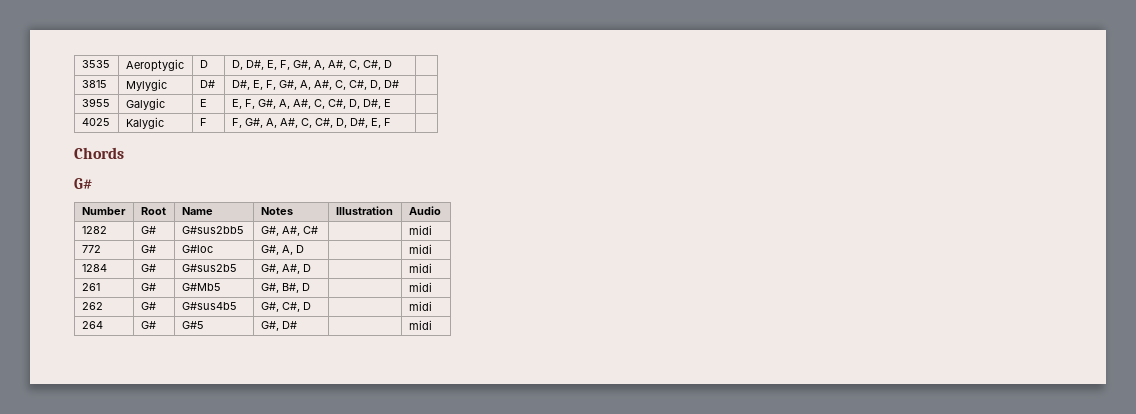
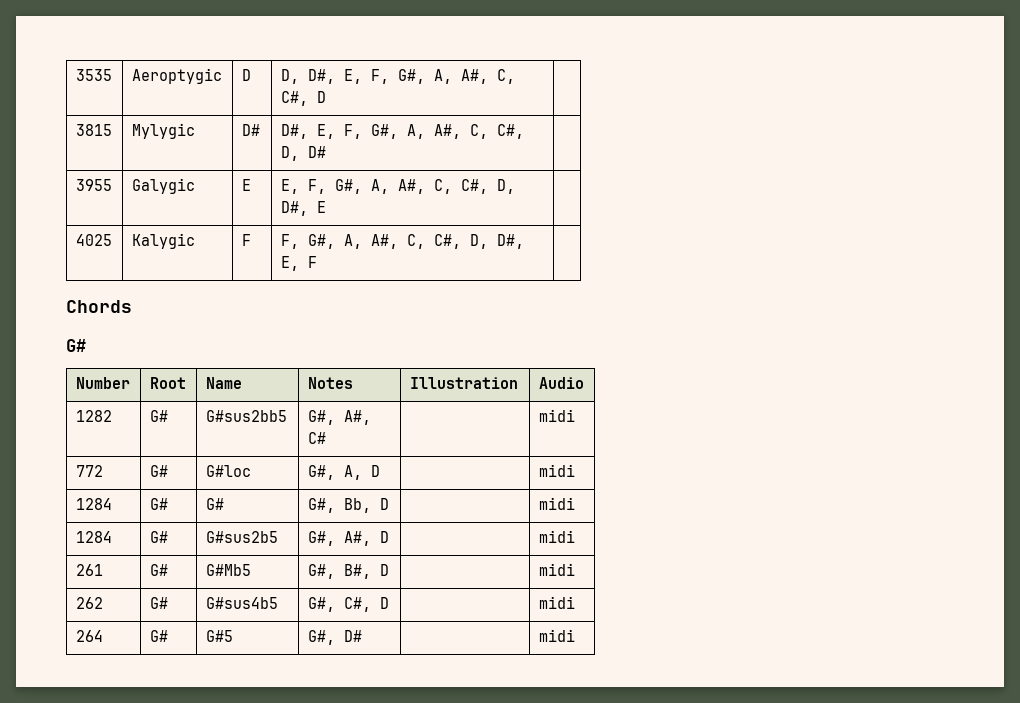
+ 1284 | G# | G# | G#, Bb, D | | midi

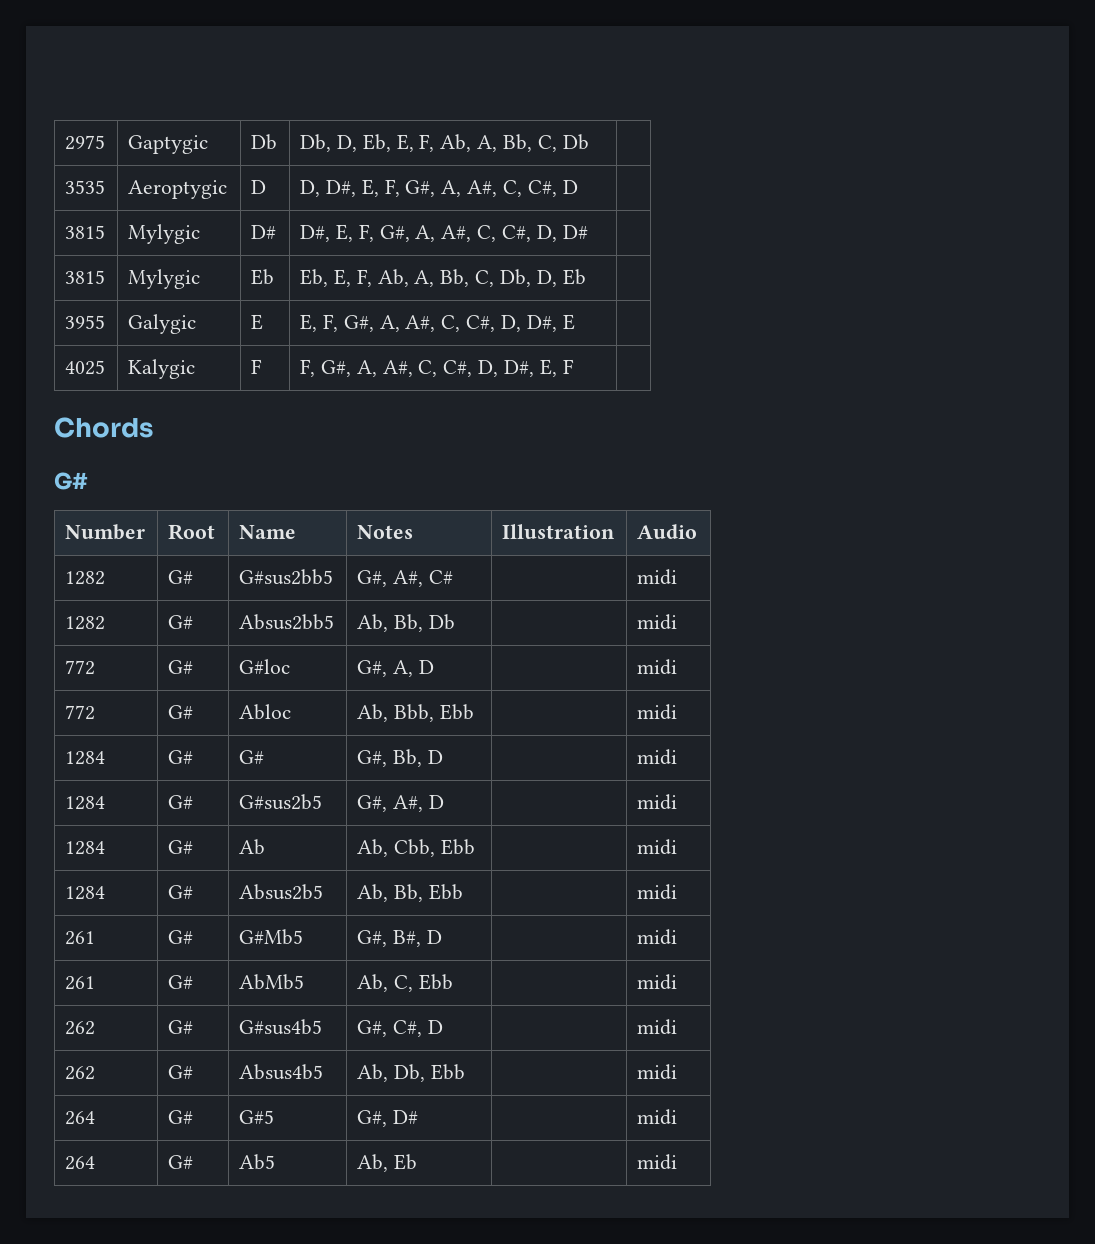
+ 2975 | Gaptygic | Db | Db, D, Eb, E, F, Ab, A, Bb, C, Db |
+ 3815 | Mylygic | Eb | Eb, E, F, Ab, A, Bb, C, Db, D, Eb |
+ 1282 | G# | Absus2bb5 | Ab, Bb, Db | | midi
+ 772 | G# | Abloc | Ab, Bbb, Ebb | | midi
+ 1284 | G# | Ab | Ab, Cbb, Ebb | | midi
+ 1284 | G# | Absus2b5 | Ab, Bb, Ebb | | midi
+ 261 | G# | AbMb5 | Ab, C, Ebb | | midi
+ 262 | G# | Absus4b5 | Ab, Db, Ebb | | midi
+ 264 | G# | Ab5 | Ab, Eb | | midi

